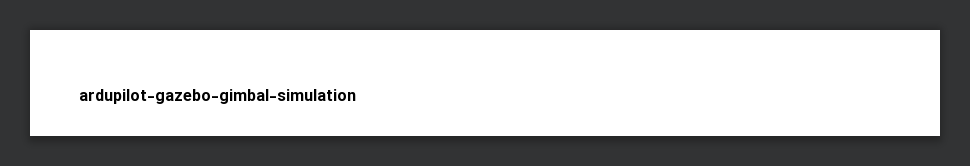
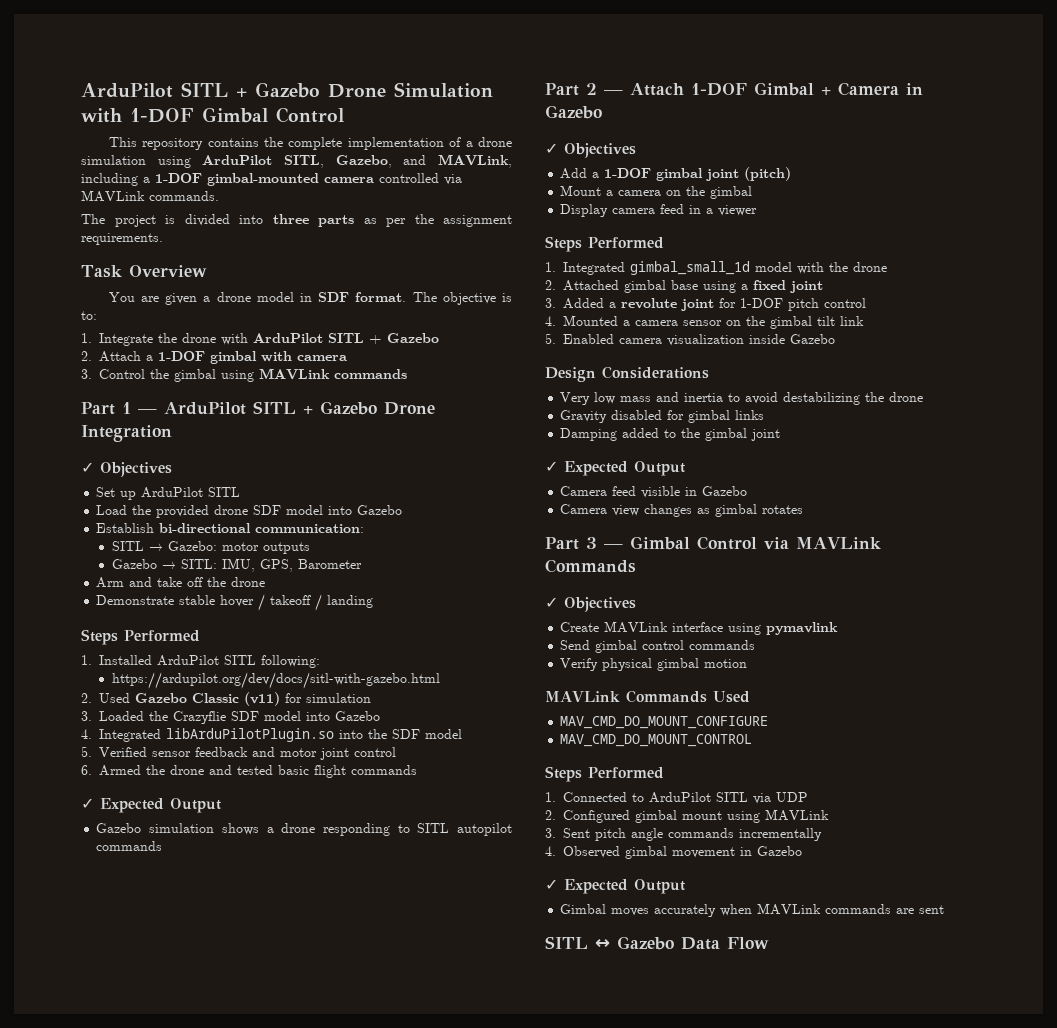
- ardupilot-gazebo-gimbal-simulation
+ ArduPilot SITL + Gazebo Drone Simulation with 1-DOF Gimbal Control
+ This repository contains the complete implementation of a drone simulation using ArduPilot SITL, Gazebo, and MAVLink, including a 1-DOF gimbal-mounted camera controlled via MAVLink commands.
+ The project is divided into three parts as per the assignment requirements.
+ Task Overview
+ You are given a drone model in SDF format. The objective is to:
+ 1. Integrate the drone with ArduPilot SITL + Gazebo
+ 2. Attach a 1-DOF gimbal with camera
+ 3. Control the gimbal using MAVLink commands
+ Part 1 — ArduPilot SITL + Gazebo Drone Integration
+ ✓ Objectives
+ Set up ArduPilot SITL
+ Load the provided drone SDF model into Gazebo
+ Establish bi-directional communication:
+ SITL → Gazebo: motor outputs
+ Gazebo → SITL: IMU, GPS, Barometer
+ Arm and take off the drone
+ Demonstrate stable hover / takeoff / landing
+ Steps Performed
+ 1. Installed ArduPilot SITL following:
+ https://ardupilot.org/dev/docs/sitl-with-gazebo.html
+ 2. Used Gazebo Classic (v11) for simulation
+ 3. Loaded the Crazyflie SDF model into Gazebo
+ 4. Integrated libArduPilotPlugin.so into the SDF model
+ 5. Verified sensor feedback and motor joint control
+ 6. Armed the drone and tested basic flight commands
+ ✓ Expected Output
+ Gazebo simulation shows a drone responding to SITL autopilot commands
+ Part 2 — Attach 1-DOF Gimbal + Camera in Gazebo
+ ✓ Objectives
+ Add a 1-DOF gimbal joint (pitch)
+ Mount a camera on the gimbal
+ Display camera feed in a viewer
+ Steps Performed
+ 1. Integrated gimbal_small_1d model with the drone
+ 2. Attached gimbal base using a fixed joint
+ 3. Added a revolute joint for 1-DOF pitch control
+ 4. Mounted a camera sensor on the gimbal tilt link
+ 5. Enabled camera visualization inside Gazebo
+ Design Considerations
+ Very low mass and inertia to avoid destabilizing the drone
+ Gravity disabled for gimbal links
+ Damping added to the gimbal joint
+ ✓ Expected Output
+ Camera feed visible in Gazebo
+ Camera view changes as gimbal rotates
+ Part 3 — Gimbal Control via MAVLink Commands
+ ✓ Objectives
+ Create MAVLink interface using pymavlink
+ Send gimbal control commands
+ Verify physical gimbal motion
+ MAVLink Commands Used
+ MAV_CMD_DO_MOUNT_CONFIGURE
+ MAV_CMD_DO_MOUNT_CONTROL
+ Steps Performed
+ 1. Connected to ArduPilot SITL via UDP
+ 2. Configured gimbal mount using MAVLink
+ 3. Sent pitch angle commands incrementally
+ 4. Observed gimbal movement in Gazebo
+ ✓ Expected Output
+ Gimbal moves accurately when MAVLink commands are sent
+ SITL ↔ Gazebo Data Flow

